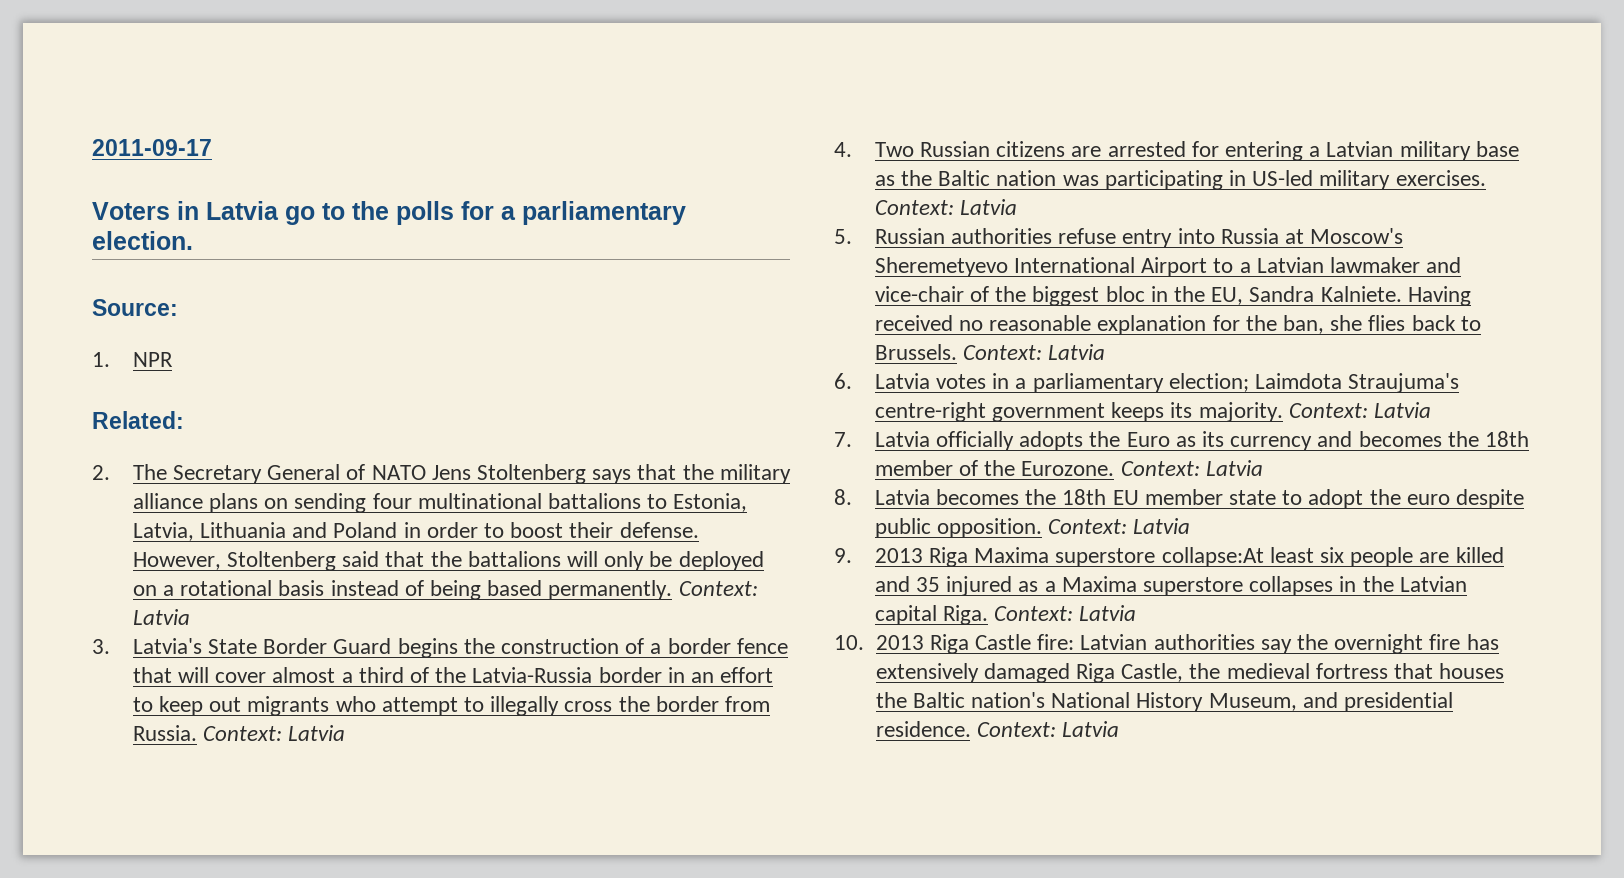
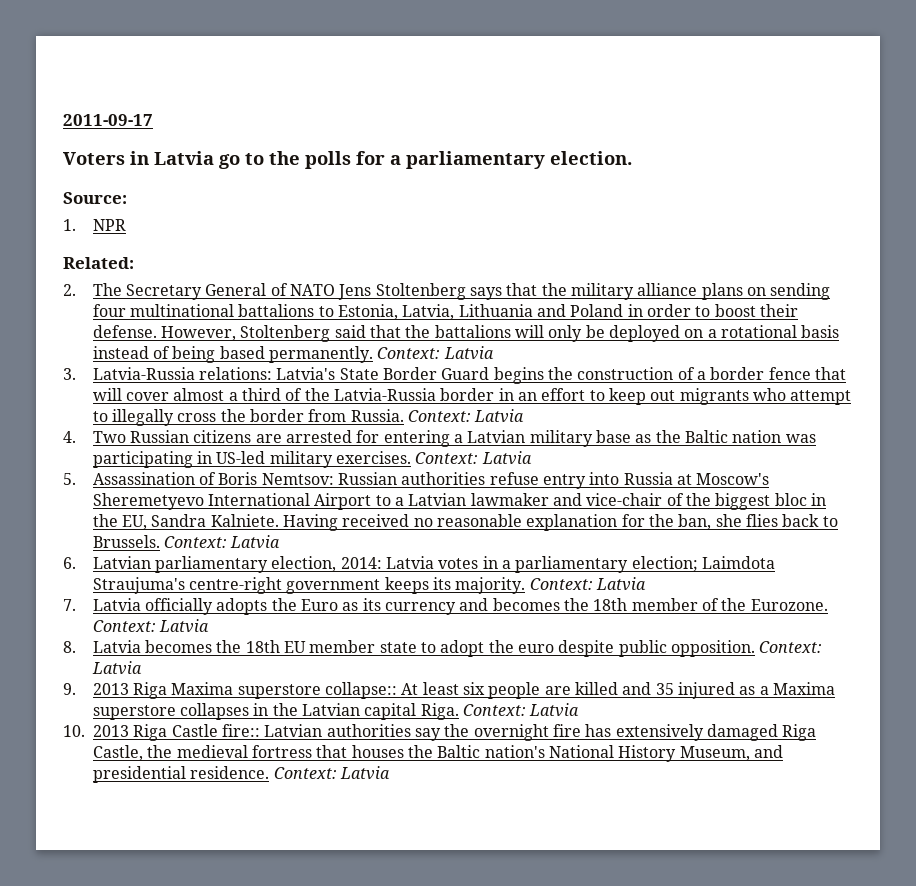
- 3. Latvia's State Border Guard begins the construction of a border fence that will cover almost a third of the Latvia-Russia border in an effort to keep out migrants who attempt to illegally cross the border from Russia.
+ 3. Latvia-Russia relations: Latvia's State Border Guard begins the construction of a border fence that will cover almost a third of the Latvia-Russia border in an effort to keep out migrants who attempt to illegally cross the border from Russia.
- 5. Russian authorities refuse entry into Russia at Moscow's Sheremetyevo International Airport to a Latvian lawmaker and vice-chair of the biggest bloc in the EU, Sandra Kalniete.
+ 5. Assassination of Boris Nemtsov: Russian authorities refuse entry into Russia at Moscow's Sheremetyevo International Airport to a Latvian lawmaker and vice-chair of the biggest bloc in the EU, Sandra Kalniete.
- 6. Latvia votes in a parliamentary election; Laimdota Straujuma's centre-right government keeps its majority.
+ 6. Latvian parliamentary election, 2014: Latvia votes in a parliamentary election; Laimdota Straujuma's centre-right government keeps its majority.
- 9. 2013 Riga Maxima superstore collapse:At least six people are killed and 35 injured as a Maxima superstore collapses in the Latvian capital Riga.
+ 9. 2013 Riga Maxima superstore collapse:: At least six people are killed and 35 injured as a Maxima superstore collapses in the Latvian capital Riga.
- 10. 2013 Riga Castle fire: Latvian authorities say the overnight fire has extensively damaged Riga Castle, the medieval fortress that houses the Baltic nation's National History Museum, and presidential residence.
+ 10. 2013 Riga Castle fire:: Latvian authorities say the overnight fire has extensively damaged Riga Castle, the medieval fortress that houses the Baltic nation's National History Museum, and presidential residence.

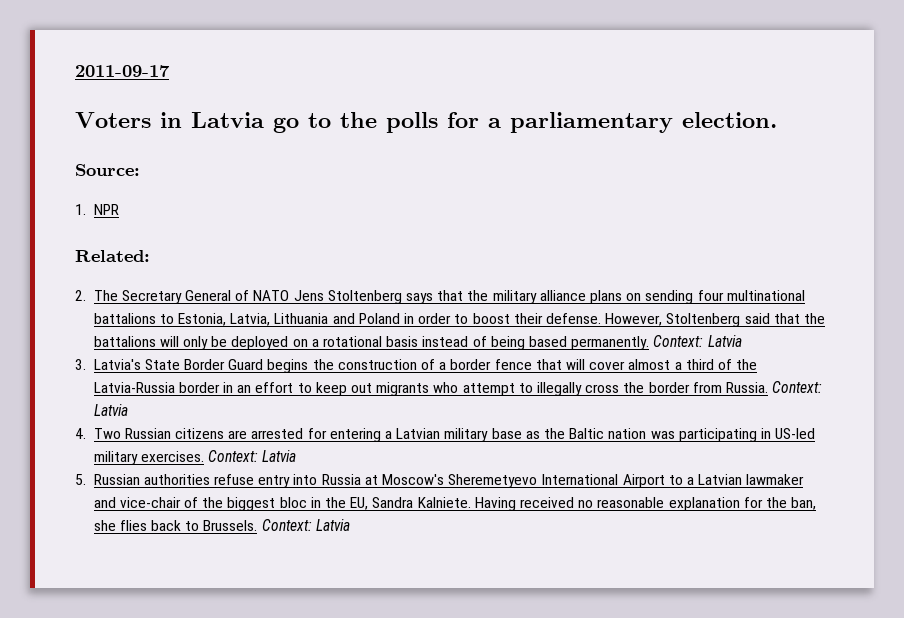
- 3. Latvia-Russia relations: Latvia's State Border Guard begins the construction of a border fence that will cover almost a third of the Latvia-Russia border in an effort to keep out migrants who attempt to illegally cross the border from Russia.
+ 3. Latvia's State Border Guard begins the construction of a border fence that will cover almost a third of the Latvia-Russia border in an effort to keep out migrants who attempt to illegally cross the border from Russia.
- 5. Assassination of Boris Nemtsov: Russian authorities refuse entry into Russia at Moscow's Sheremetyevo International Airport to a Latvian lawmaker and vice-chair of the biggest bloc in the EU, Sandra Kalniete.
+ 5. Russian authorities refuse entry into Russia at Moscow's Sheremetyevo International Airport to a Latvian lawmaker and vice-chair of the biggest bloc in the EU, Sandra Kalniete.
- 6. Latvian parliamentary election, 2014: Latvia votes in a parliamentary election; Laimdota Straujuma's centre-right government keeps its majority. Context: Latvia
- 7. Latvia officially adopts the Euro as its currency and becomes the 18th member of the Eurozone. Context: Latvia
- 8. Latvia becomes the 18th EU member state to adopt the euro despite public opposition. Context: Latvia
- 9. 2013 Riga Maxima superstore collapse:: At least six people are killed and 35 injured as a Maxima superstore collapses in the Latvian capital Riga. Context: Latvia
- 10. 2013 Riga Castle fire:: Latvian authorities say the overnight fire has extensively damaged Riga Castle, the medieval fortress that houses the Baltic nation's National History Museum, and presidential residence. Context: Latvia

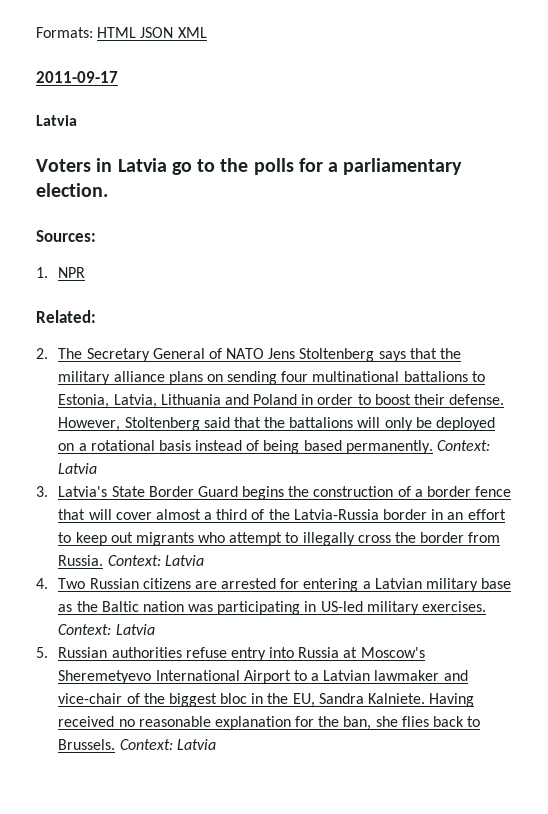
+ Formats: HTML JSON XML
  2011-09-17
+ Latvia
- Source:
+ Sources:

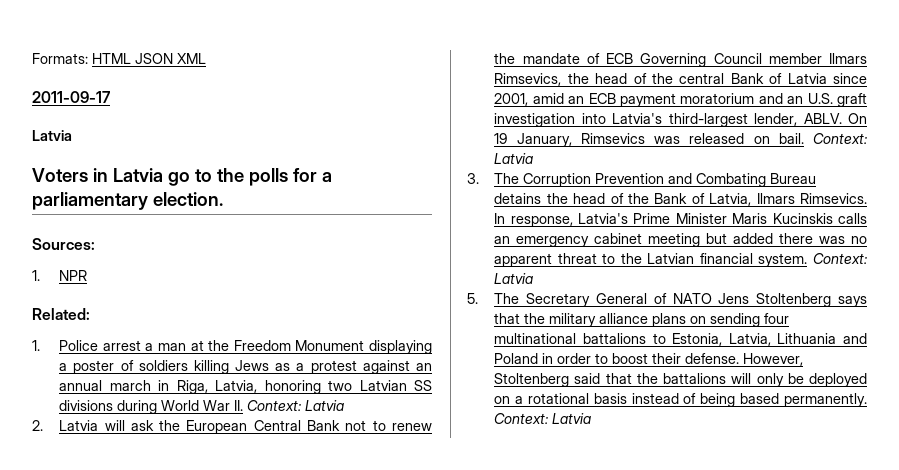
- 2. The Secretary General of NATO Jens Stoltenberg says that the military alliance plans on sending four multinational battalions to Estonia, Latvia, Lithuania and Poland in order to boost their defense.
+ 1. Police arrest a man at the Freedom Monument displaying a poster of soldiers killing Jews as a protest against an annual march in Riga, Latvia, honoring two Latvian SS divisions during World War II. Context: Latvia
+ 2. Latvia will ask the European Central Bank not to renew the mandate of ECB Governing Council member Ilmars Rimsevics, the head of the central Bank of Latvia since 2001, amid an ECB payment moratorium and an U.S. graft investigation into Latvia's third-largest lender, ABLV. On 19 January, Rimsevics was released on bail. Context: Latvia
+ 3. The Corruption Prevention and Combating Bureau detains the head of the Bank of Latvia, Ilmars Rimsevics. In response, Latvia's Prime Minister Maris Kucinskis calls an emergency cabinet meeting but added there was no apparent threat to the Latvian financial system. Context: Latvia
+ 5. The Secretary General of NATO Jens Stoltenberg says that the military alliance plans on sending four multinational battalions to Estonia, Latvia, Lithuania and Poland in order to boost their defense.
- 3. Latvia's State Border Guard begins the construction of a border fence that will cover almost a third of the Latvia-Russia border in an effort to keep out migrants who attempt to illegally cross the border from Russia. Context: Latvia
- 4. Two Russian citizens are arrested for entering a Latvian military base as the Baltic nation was participating in US-led military exercises. Context: Latvia
- 5. Russian authorities refuse entry into Russia at Moscow's Sheremetyevo International Airport to a Latvian lawmaker and vice-chair of the biggest bloc in the EU, Sandra Kalniete. Having received no reasonable explanation for the ban, she flies back to Brussels. Context: Latvia

